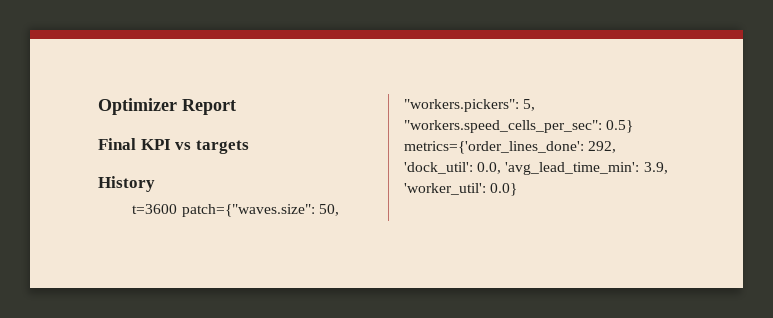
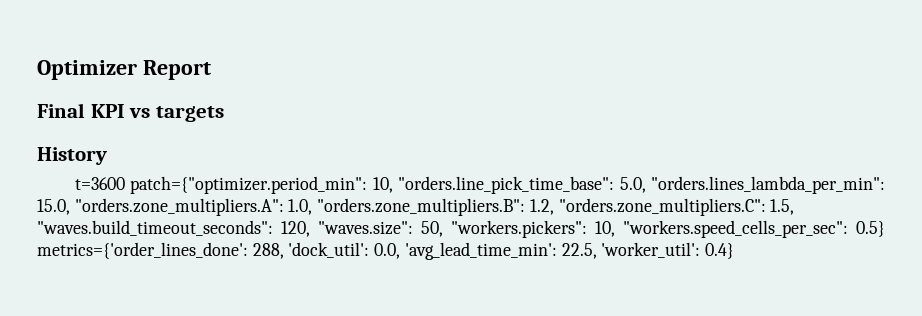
- t=3600 patch={"waves.size": 50, "workers.pickers": 5, "workers.speed_cells_per_sec": 0.5} metrics={'order_lines_done': 292, 'dock_util': 0.0, 'avg_lead_time_min': 3.9, 'worker_util': 0.0}
+ t=3600 patch={"optimizer.period_min": 10, "orders.line_pick_time_base": 5.0, "orders.lines_lambda_per_min": 15.0, "orders.zone_multipliers.A": 1.0, "orders.zone_multipliers.B": 1.2, "orders.zone_multipliers.C": 1.5, "waves.build_timeout_seconds": 120, "waves.size": 50, "workers.pickers": 10, "workers.speed_cells_per_sec": 0.5} metrics={'order_lines_done': 288, 'dock_util': 0.0, 'avg_lead_time_min': 22.5, 'worker_util': 0.4}

